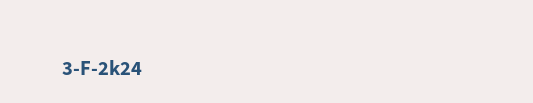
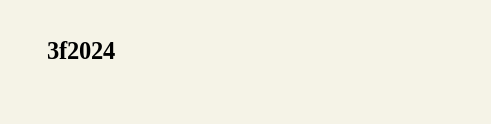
- 3-F-2k24
+ 3f2024

